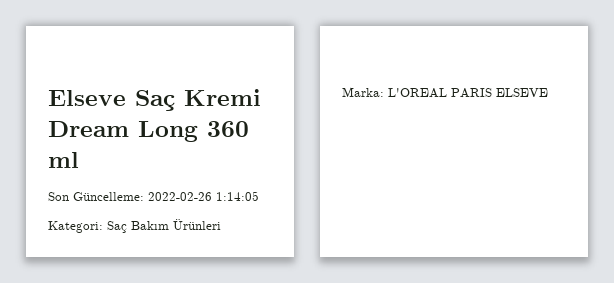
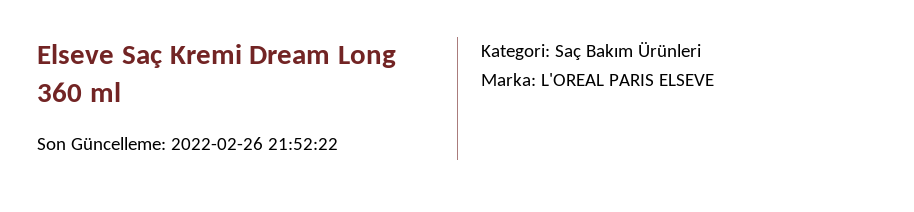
- Son Güncelleme: 2022-02-26 1:14:05
+ Son Güncelleme: 2022-02-26 21:52:22

